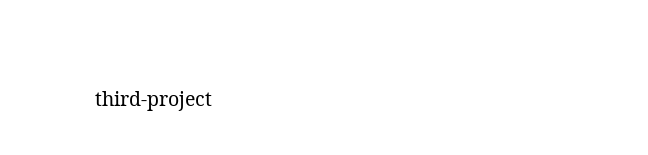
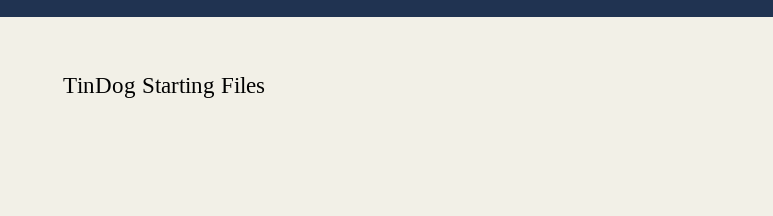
- third-project
+ TinDog Starting Files

